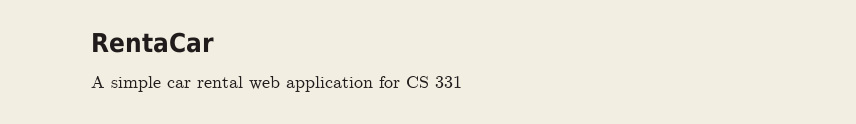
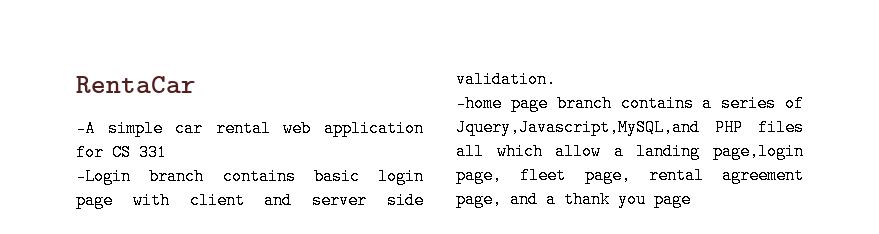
- A simple car rental web application for CS 331
+ -A simple car rental web application for CS 331
+ -Login branch contains basic login page with client and server side validation.
+ -home page branch contains a series of Jquery,Javascript,MySQL,and PHP files all which allow a landing page,login page, fleet page, rental agreement page, and a thank you page

